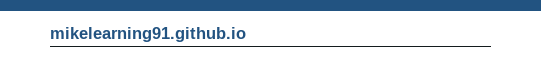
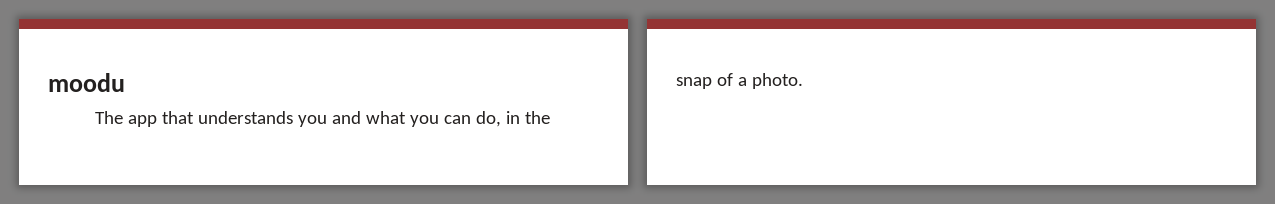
- mikelearning91.github.io
+ moodu
+ The app that understands you and what you can do, in the snap of a photo.

